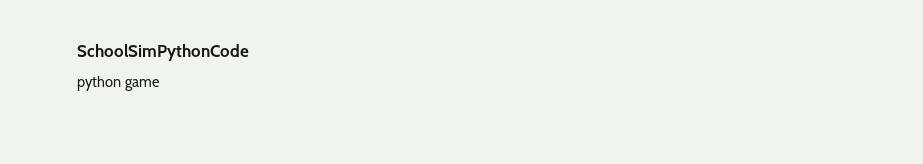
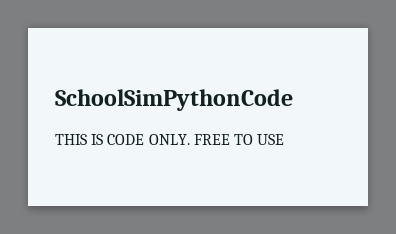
- python game
+ THIS IS CODE ONLY. FREE TO USE

